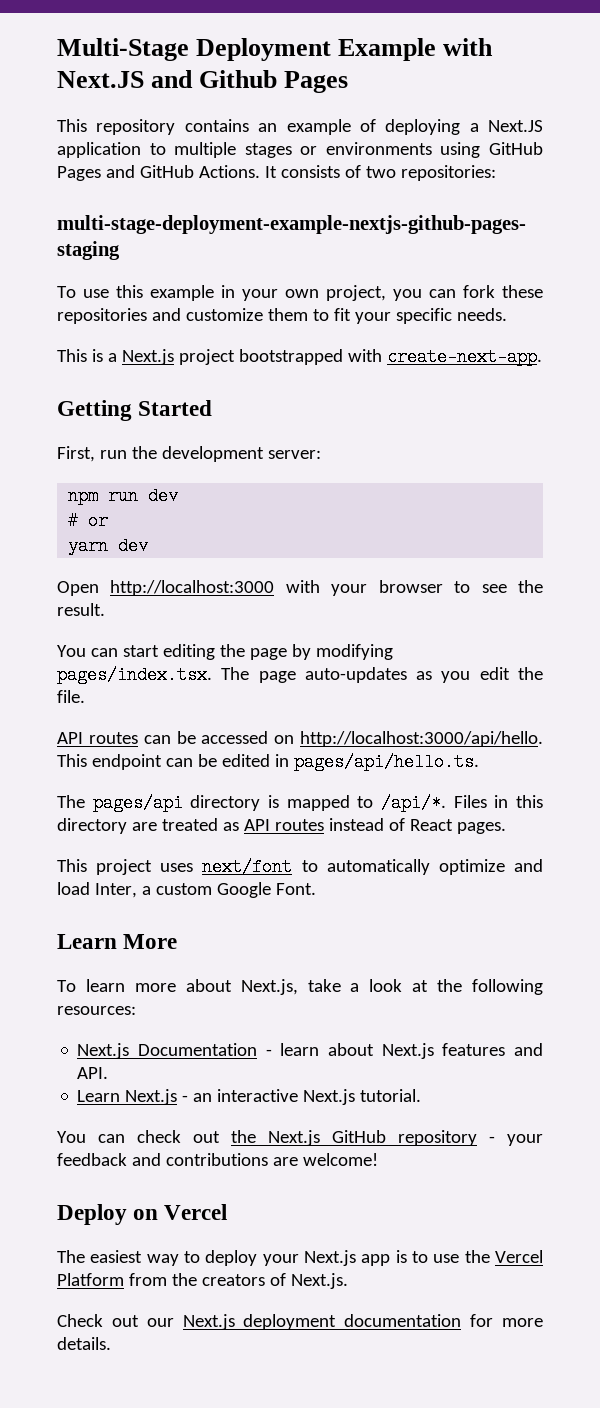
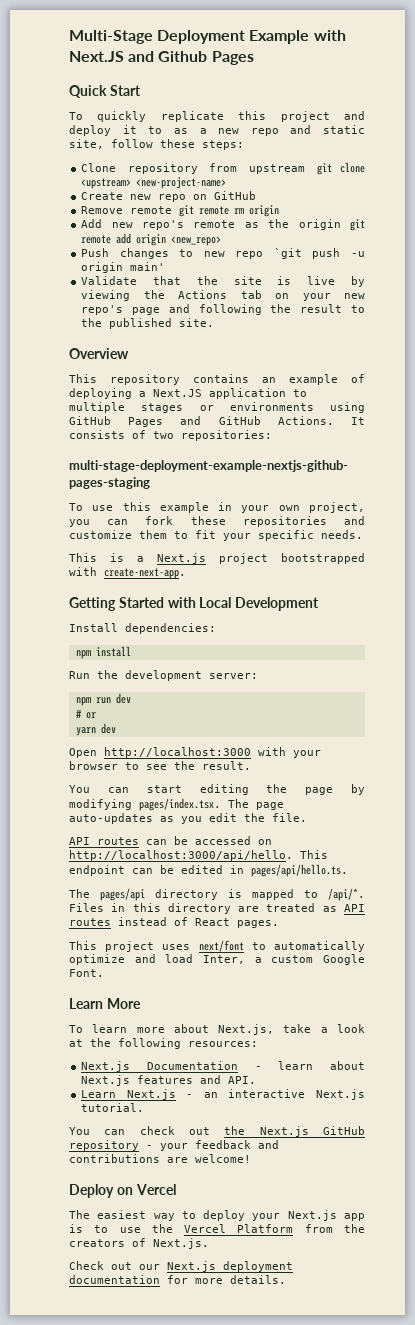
+ Quick Start
+ To quickly replicate this project and deploy it to as a new repo and static site, follow these steps:
+ Clone repository from upstream git clone <upstream> <new-project-name>
+ Create new repo on GitHub
+ Remove remote git remote rm origin
+ Add new repo's remote as the origin git remote add origin <new_repo>
+ Push changes to new repo `git push -u origin main'
+ Validate that the site is live by viewing the Actions tab on your new repo's page and following the result to the published site.
+ Overview
- Getting Started
- First, run the development server:
+ Getting Started with Local Development
+ Install dependencies:
+ npm install
+ Run the development server:

